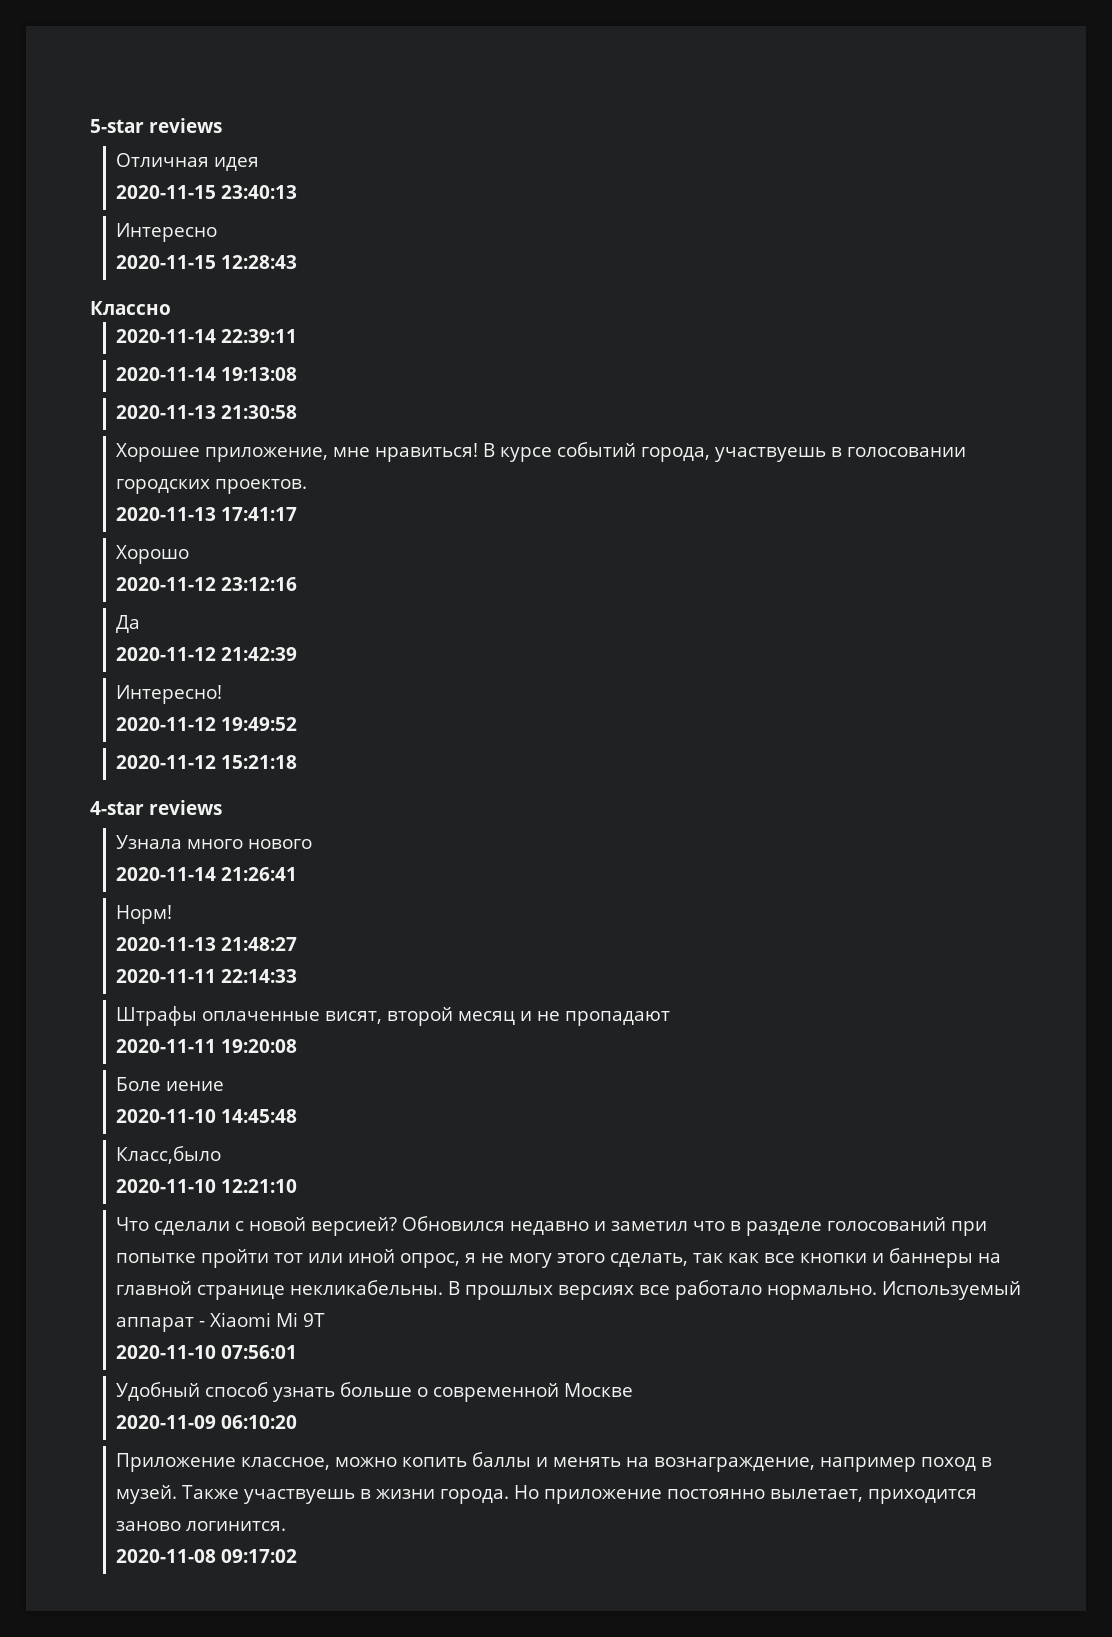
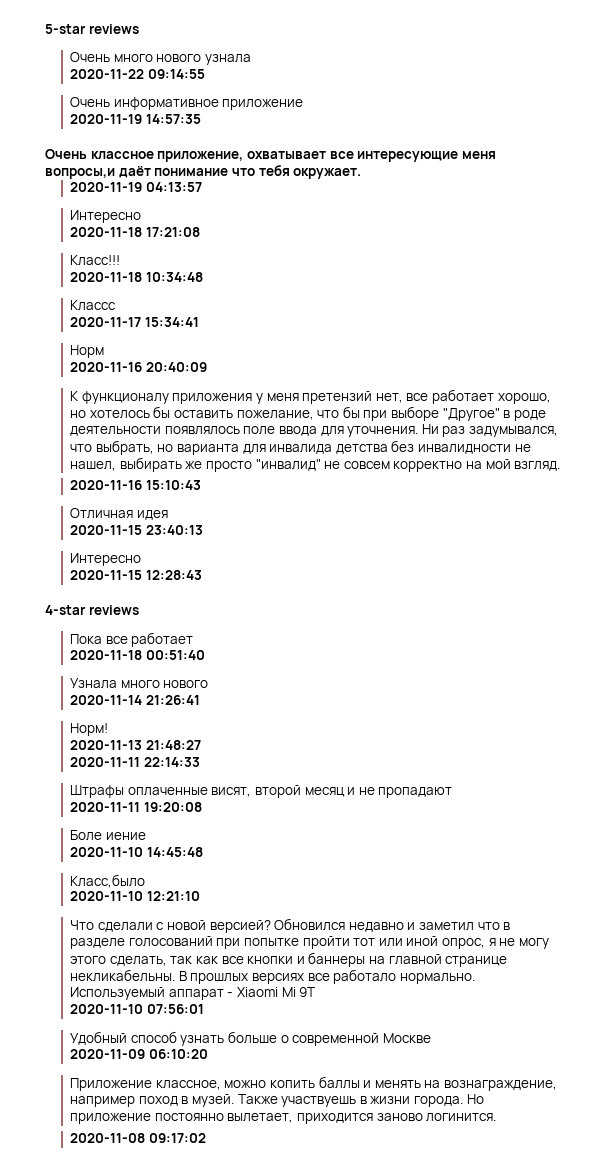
+ Очень много нового узнала
+ 2020-11-22 09:14:55
+ Очень информативное приложение
+ 2020-11-19 14:57:35
+ Очень классное приложение, охватывает все интересующие меня вопросы,и даёт понимание что тебя окружает.
+ 2020-11-19 04:13:57
+ Интересно
+ 2020-11-18 17:21:08
+ Класс!!!
+ 2020-11-18 10:34:48
+ Классс
+ 2020-11-17 15:34:41
+ Норм
+ 2020-11-16 20:40:09
+ К функционалу приложения у меня претензий нет, все работает хорошо, но хотелось бы оставить пожелание, что бы при выборе "Другое" в роде деятельности появлялось поле ввода для уточнения. Ни раз задумывался, что выбрать, но варианта для инвалида детства без инвалидности не нашел, выбирать же просто "инвалид" не совсем корректно на мой взгляд.
+ 2020-11-16 15:10:43
- Классно
- 2020-11-14 22:39:11
- 2020-11-14 19:13:08
- 2020-11-13 21:30:58
- Хорошее приложение, мне нравиться! В курсе событий города, участвуешь в голосовании городских проектов.
- 2020-11-13 17:41:17
- Хорошо
- 2020-11-12 23:12:16
- Да
- 2020-11-12 21:42:39
- Интересно!
- 2020-11-12 19:49:52
- 2020-11-12 15:21:18
  4-star reviews
+ Пока все работает
+ 2020-11-18 00:51:40

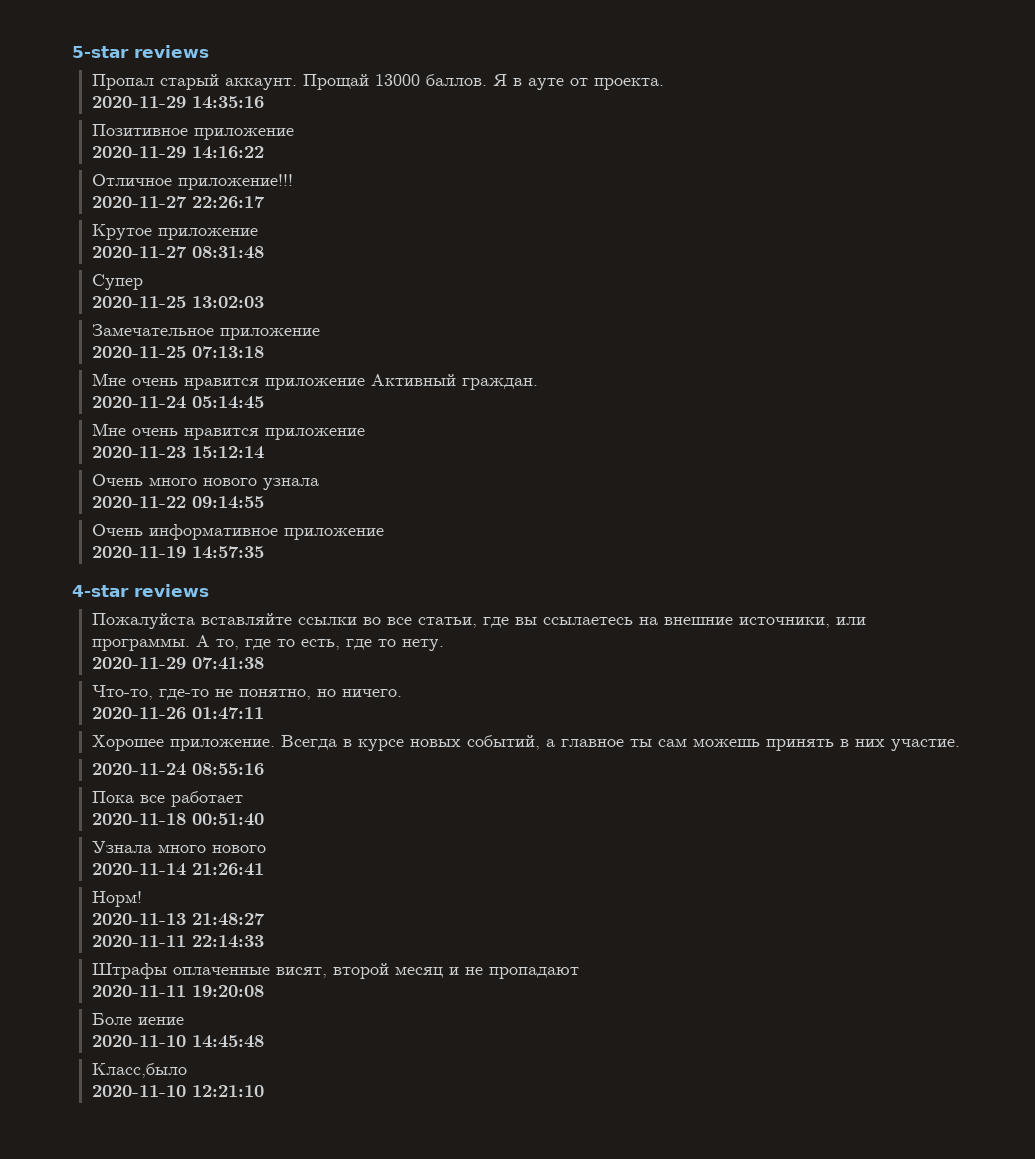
+ Пропал старый аккаунт. Прощай 13000 баллов. Я в ауте от проекта.
+ 2020-11-29 14:35:16
+ Позитивное приложение
+ 2020-11-29 14:16:22
+ Отличное приложение!!!
+ 2020-11-27 22:26:17
+ Крутое приложение
+ 2020-11-27 08:31:48
+ Супер
+ 2020-11-25 13:02:03
+ Замечательное приложение
+ 2020-11-25 07:13:18
+ Мне очень нравится приложение Активный граждан.
+ 2020-11-24 05:14:45
+ Мне очень нравится приложение
+ 2020-11-23 15:12:14
- Очень классное приложение, охватывает все интересующие меня вопросы,и даёт понимание что тебя окружает.
- 2020-11-19 04:13:57
- Интересно
- 2020-11-18 17:21:08
- Класс!!!
- 2020-11-18 10:34:48
- Классс
- 2020-11-17 15:34:41
- Норм
- 2020-11-16 20:40:09
- К функционалу приложения у меня претензий нет, все работает хорошо, но хотелось бы оставить пожелание, что бы при выборе "Другое" в роде деятельности появлялось поле ввода для уточнения. Ни раз задумывался, что выбрать, но варианта для инвалида детства без инвалидности не нашел, выбирать же просто "инвалид" не совсем корректно на мой взгляд.
- 2020-11-16 15:10:43
- Отличная идея
- 2020-11-15 23:40:13
- Интересно
- 2020-11-15 12:28:43
  4-star reviews
+ Пожалуйста вставляйте ссылки во все статьи, где вы ссылаетесь на внешние источники, или программы. А то, где то есть, где то нету.
+ 2020-11-29 07:41:38
+ Что-то, где-то не понятно, но ничего.
+ 2020-11-26 01:47:11
+ Хорошее приложение. Всегда в курсе новых событий, а главное ты сам можешь принять в них участие.
+ 2020-11-24 08:55:16
- Что сделали с новой версией? Обновился недавно и заметил что в разделе голосований при попытке пройти тот или иной опрос, я не могу этого сделать, так как все кнопки и баннеры на главной странице некликабельны. В прошлых версиях все работало нормально. Используемый аппарат - Xiaomi Mi 9T
- 2020-11-10 07:56:01
- Удобный способ узнать больше о современной Москве
- 2020-11-09 06:10:20
- Приложение классное, можно копить баллы и менять на вознаграждение, например поход в музей. Также участвуешь в жизни города. Но приложение постоянно вылетает, приходится заново логинится.
- 2020-11-08 09:17:02

